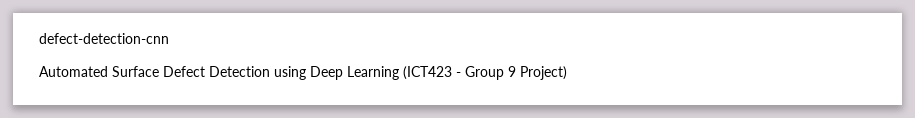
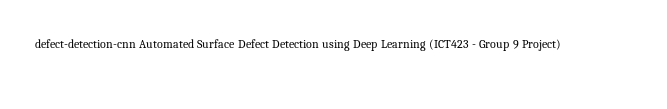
- defect-detection-cnn
- Automated Surface Defect Detection using Deep Learning (ICT423 - Group 9 Project)
+ defect-detection-cnn Automated Surface Defect Detection using Deep Learning (ICT423 - Group 9 Project)

